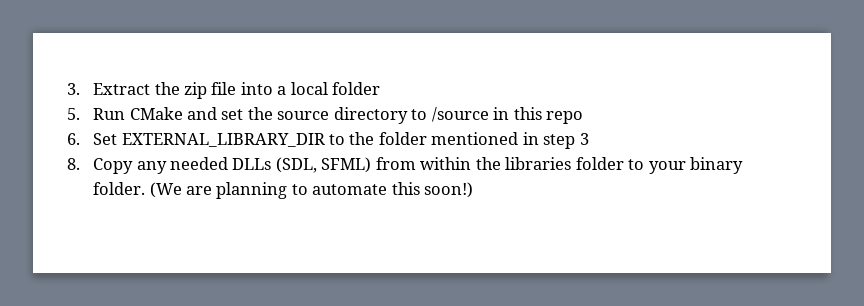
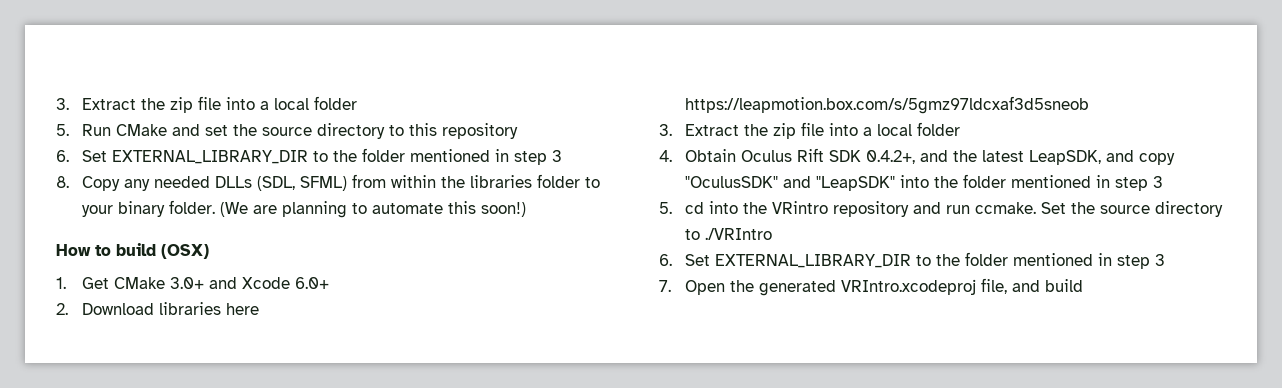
- 5. Run CMake and set the source directory to /source in this repo
+ 5. Run CMake and set the source directory to this repository
+ How to build (OSX)
+ 1. Get CMake 3.0+ and Xcode 6.0+
+ 2. Download libraries here https://leapmotion.box.com/s/5gmz97ldcxaf3d5sneob
+ 3. Extract the zip file into a local folder
+ 4. Obtain Oculus Rift SDK 0.4.2+, and the latest LeapSDK, and copy "OculusSDK" and "LeapSDK" into the folder mentioned in step 3
+ 5. cd into the VRintro repository and run ccmake. Set the source directory to ./VRIntro
+ 6. Set EXTERNAL_LIBRARY_DIR to the folder mentioned in step 3
+ 7. Open the generated VRIntro.xcodeproj file, and build

